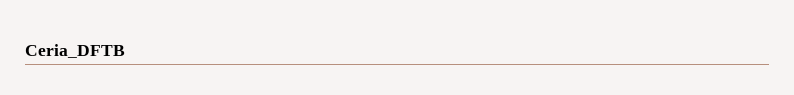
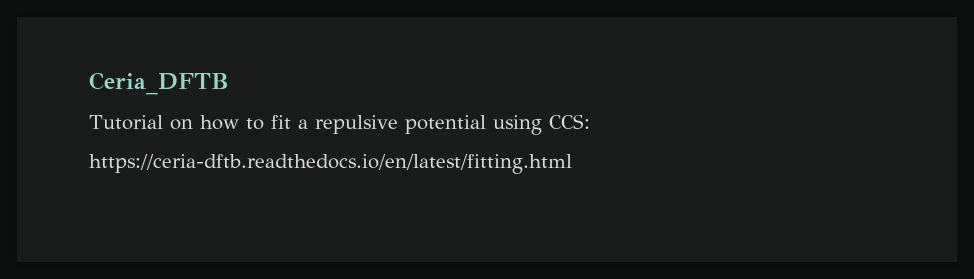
+ Tutorial on how to fit a repulsive potential using CCS:
+ https://ceria-dftb.readthedocs.io/en/latest/fitting.html

